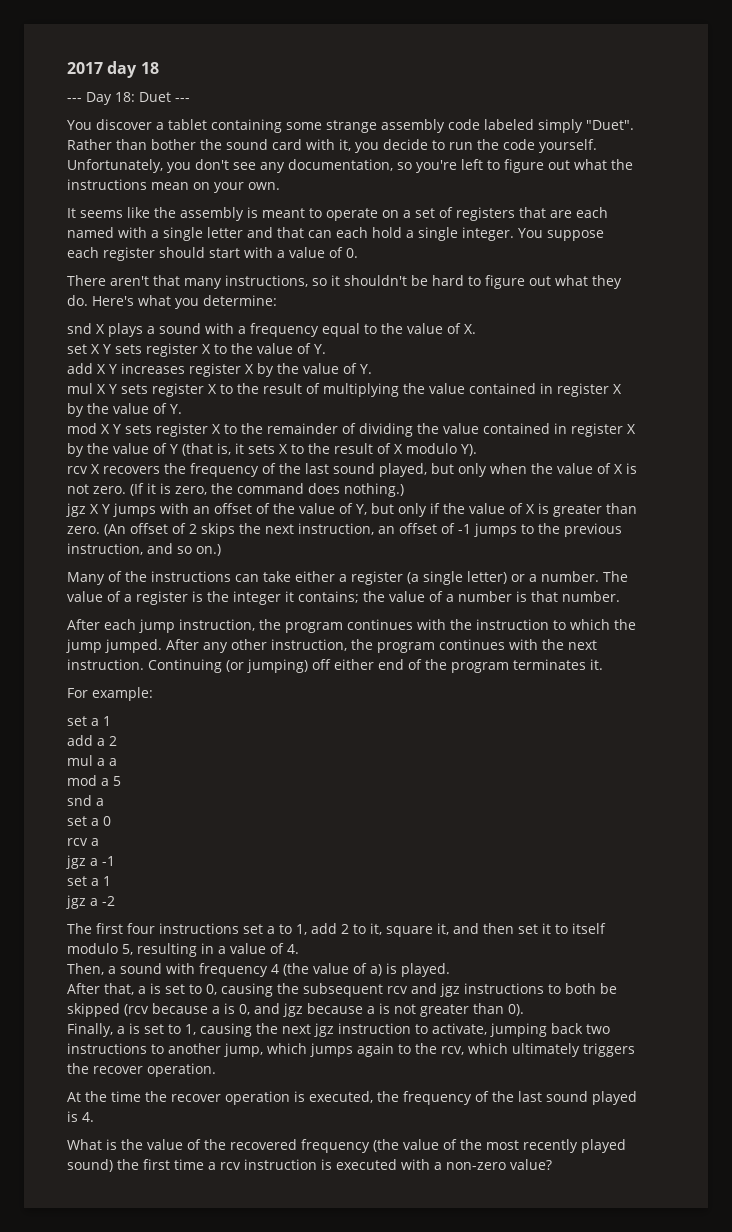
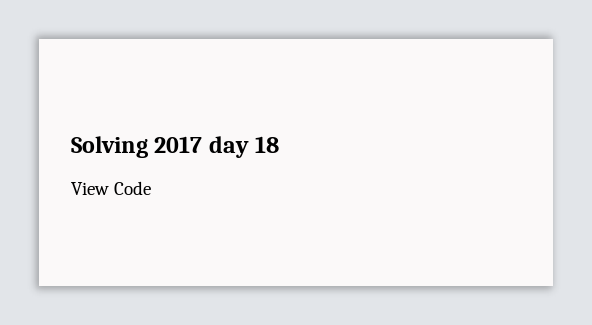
- 2017 day 18
+ Solving 2017 day 18
- --- Day 18: Duet ---
- You discover a tablet containing some strange assembly code labeled simply "Duet". Rather than bother the sound card with it, you decide to run the code yourself. Unfortunately, you don't see any documentation, so you're left to figure out what the instructions mean on your own.
- It seems like the assembly is meant to operate on a set of registers that are each named with a single letter and that can each hold a single integer. You suppose each register should start with a value of 0.
- There aren't that many instructions, so it shouldn't be hard to figure out what they do. Here's what you determine:
- snd X plays a sound with a frequency equal to the value of X.
- set X Y sets register X to the value of Y.
- add X Y increases register X by the value of Y.
- mul X Y sets register X to the result of multiplying the value contained in register X by the value of Y.
- mod X Y sets register X to the remainder of dividing the value contained in register X by the value of Y (that is, it sets X to the result of X modulo Y).
- rcv X recovers the frequency of the last sound played, but only when the value of X is not zero. (If it is zero, the command does nothing.)
- jgz X Y jumps with an offset of the value of Y, but only if the value of X is greater than zero. (An offset of 2 skips the next instruction, an offset of -1 jumps to the previous instruction, and so on.)
- Many of the instructions can take either a register (a single letter) or a number. The value of a register is the integer it contains; the value of a number is that number.
- After each jump instruction, the program continues with the instruction to which the jump jumped. After any other instruction, the program continues with the next instruction. Continuing (or jumping) off either end of the program terminates it.
- For example:
- set a 1
- add a 2
- mul a a
- mod a 5
- snd a
- set a 0
- rcv a
- jgz a -1
- set a 1
- jgz a -2
- The first four instructions set a to 1, add 2 to it, square it, and then set it to itself modulo 5, resulting in a value of 4.
- Then, a sound with frequency 4 (the value of a) is played.
- After that, a is set to 0, causing the subsequent rcv and jgz instructions to both be skipped (rcv because a is 0, and jgz because a is not greater than 0).
- Finally, a is set to 1, causing the next jgz instruction to activate, jumping back two instructions to another jump, which jumps again to the rcv, which ultimately triggers the recover operation.
- At the time the recover operation is executed, the frequency of the last sound played is 4.
- What is the value of the recovered frequency (the value of the most recently played sound) the first time a rcv instruction is executed with a non-zero value?
+ View Code

